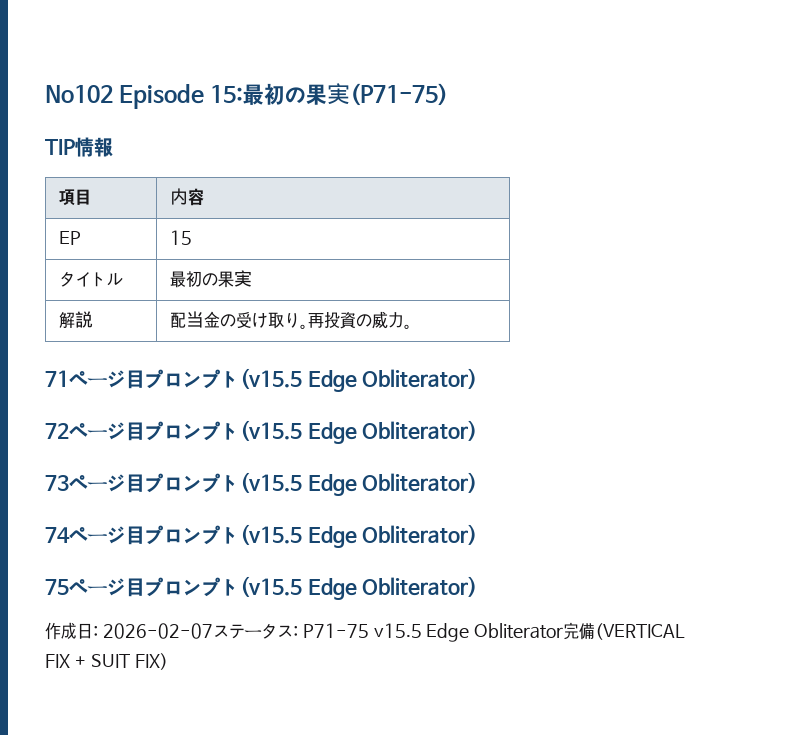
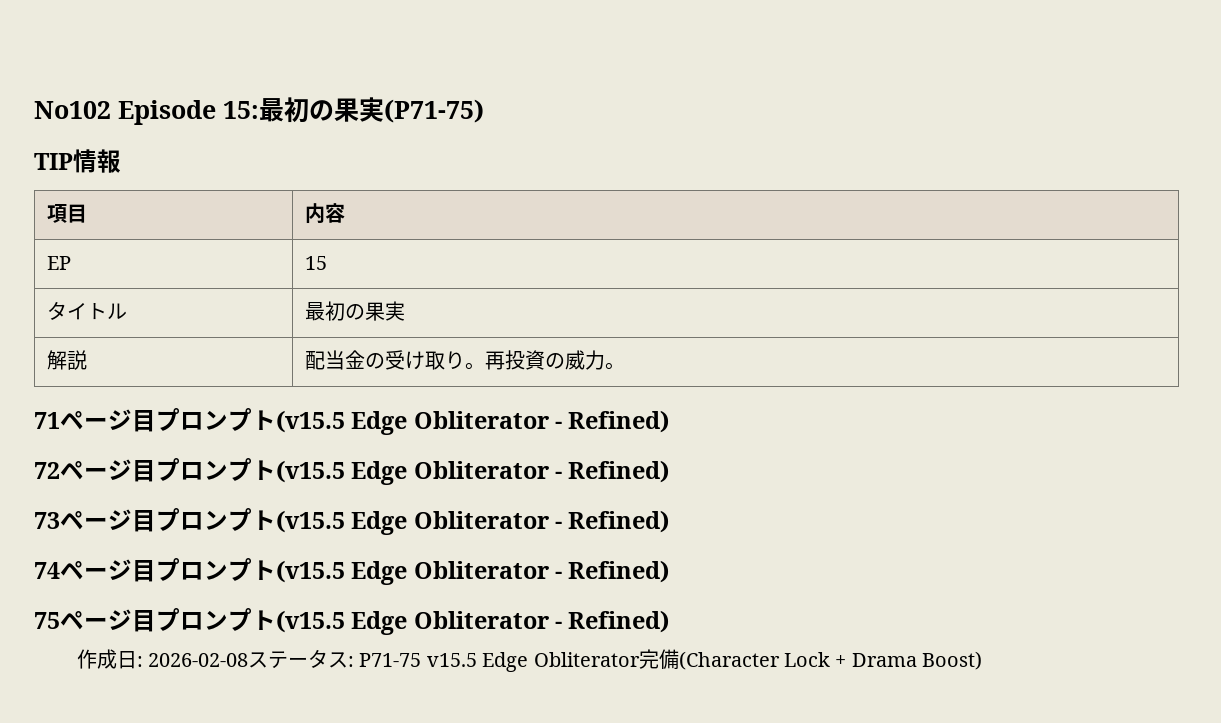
- 71ページ目プロンプト(v15.5 Edge Obliterator)
+ 71ページ目プロンプト(v15.5 Edge Obliterator - Refined)
- 72ページ目プロンプト(v15.5 Edge Obliterator)
+ 72ページ目プロンプト(v15.5 Edge Obliterator - Refined)
- 73ページ目プロンプト(v15.5 Edge Obliterator)
+ 73ページ目プロンプト(v15.5 Edge Obliterator - Refined)
- 74ページ目プロンプト(v15.5 Edge Obliterator)
+ 74ページ目プロンプト(v15.5 Edge Obliterator - Refined)
- 75ページ目プロンプト(v15.5 Edge Obliterator)
+ 75ページ目プロンプト(v15.5 Edge Obliterator - Refined)
- 作成日: 2026-02-07ステータス: P71-75 v15.5 Edge Obliterator完備(VERTICAL FIX + SUIT FIX)
+ 作成日: 2026-02-08ステータス: P71-75 v15.5 Edge Obliterator完備(Character Lock + Drama Boost)

